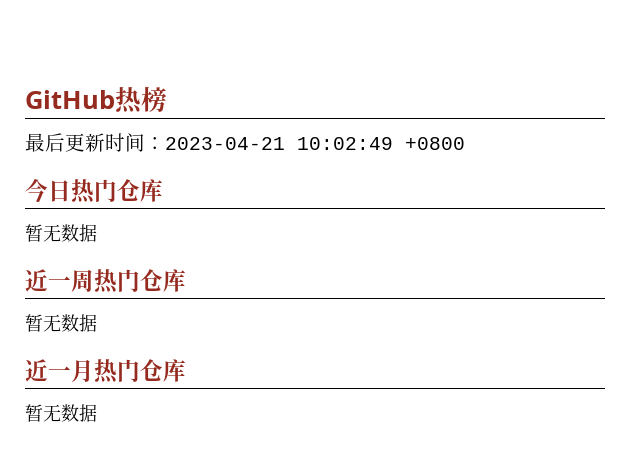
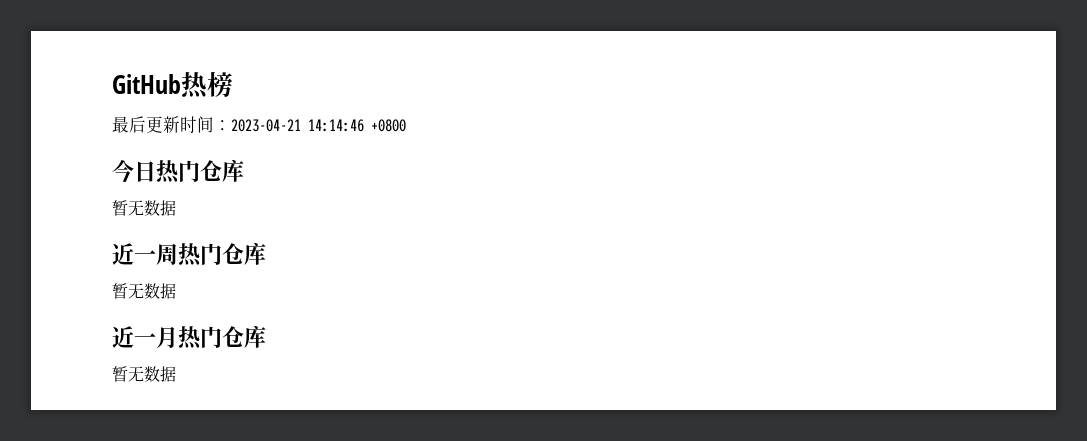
- 最后更新时间：2023-04-21 10:02:49 +0800
+ 最后更新时间：2023-04-21 14:14:46 +0800

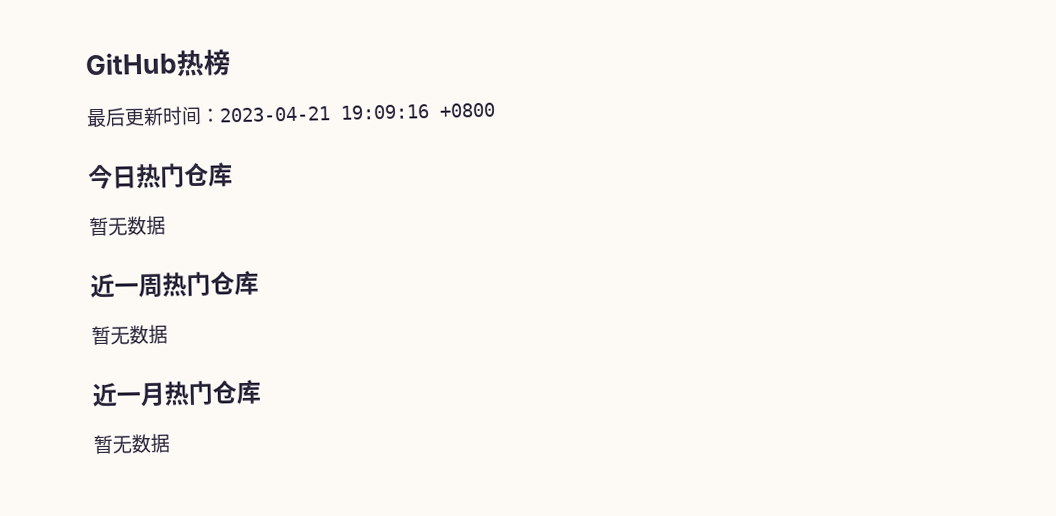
- 最后更新时间：2023-04-21 14:14:46 +0800
+ 最后更新时间：2023-04-21 19:09:16 +0800

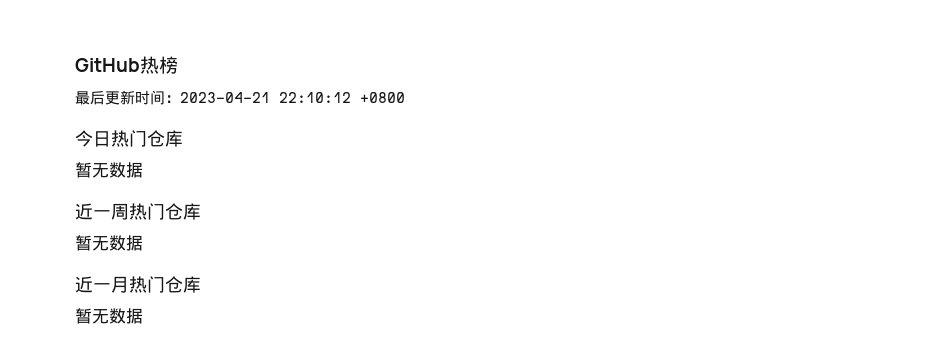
- 最后更新时间：2023-04-21 19:09:16 +0800
+ 最后更新时间：2023-04-21 22:10:12 +0800

